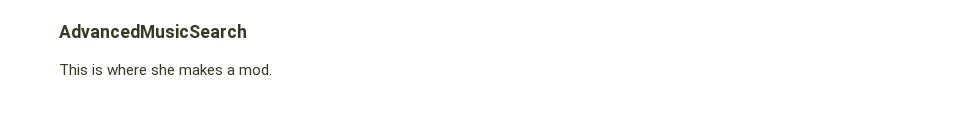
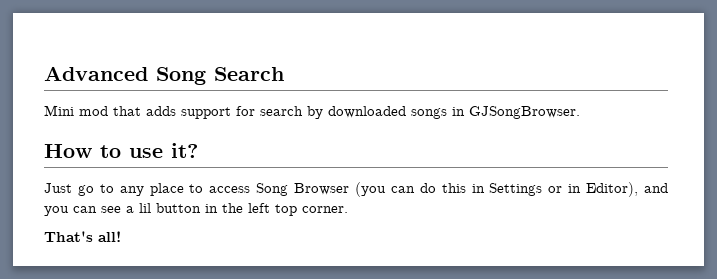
- AdvancedMusicSearch
- This is where she makes a mod.
+ Advanced Song Search
+ Mini mod that adds support for search by downloaded songs in GJSongBrowser.
+ How to use it?
+ Just go to any place to access Song Browser (you can do this in Settings or in Editor), and you can see a lil button in the left top corner.
+ That's all!

